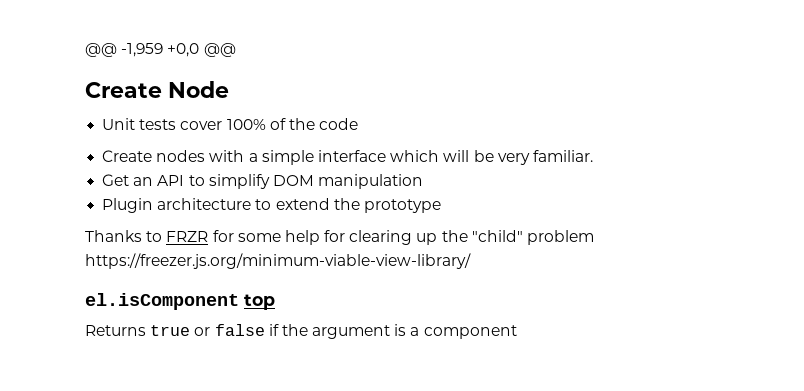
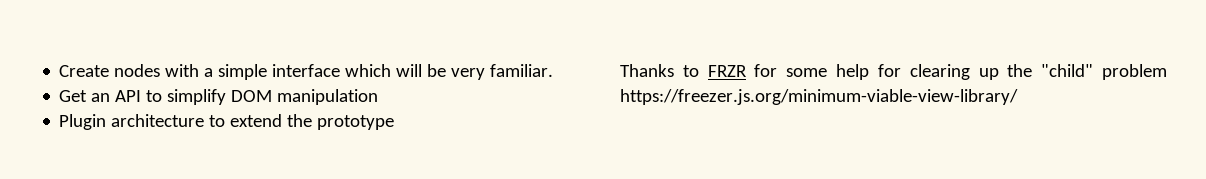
- @@ -1,959 +0,0 @@
- Create Node
- Unit tests cover 100% of the code
- el.isComponent top
- Returns true or false if the argument is a component

